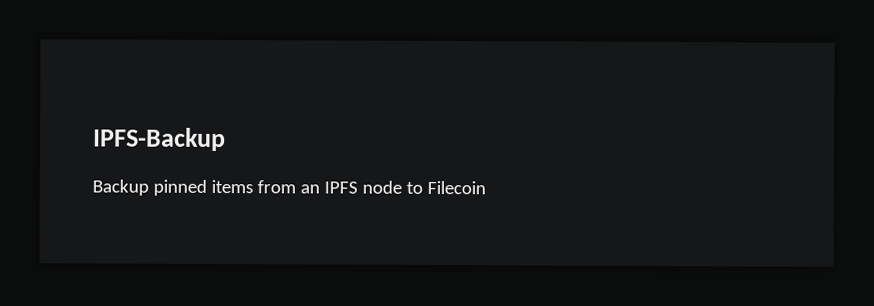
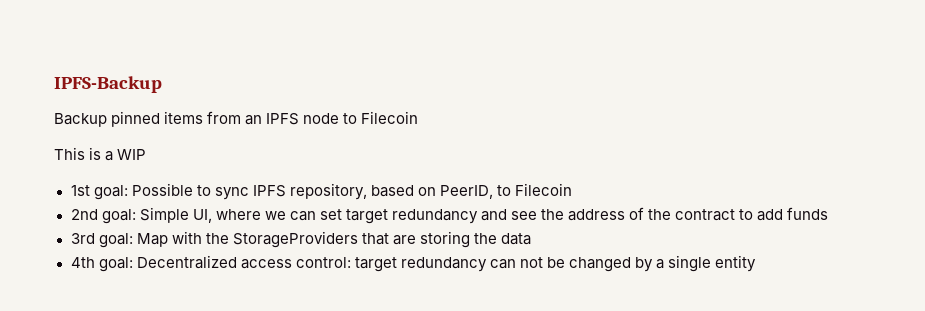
+ This is a WIP
+ 1st goal: Possible to sync IPFS repository, based on PeerID, to Filecoin
+ 2nd goal: Simple UI, where we can set target redundancy and see the address of the contract to add funds
+ 3rd goal: Map with the StorageProviders that are storing the data
+ 4th goal: Decentralized access control: target redundancy can not be changed by a single entity

